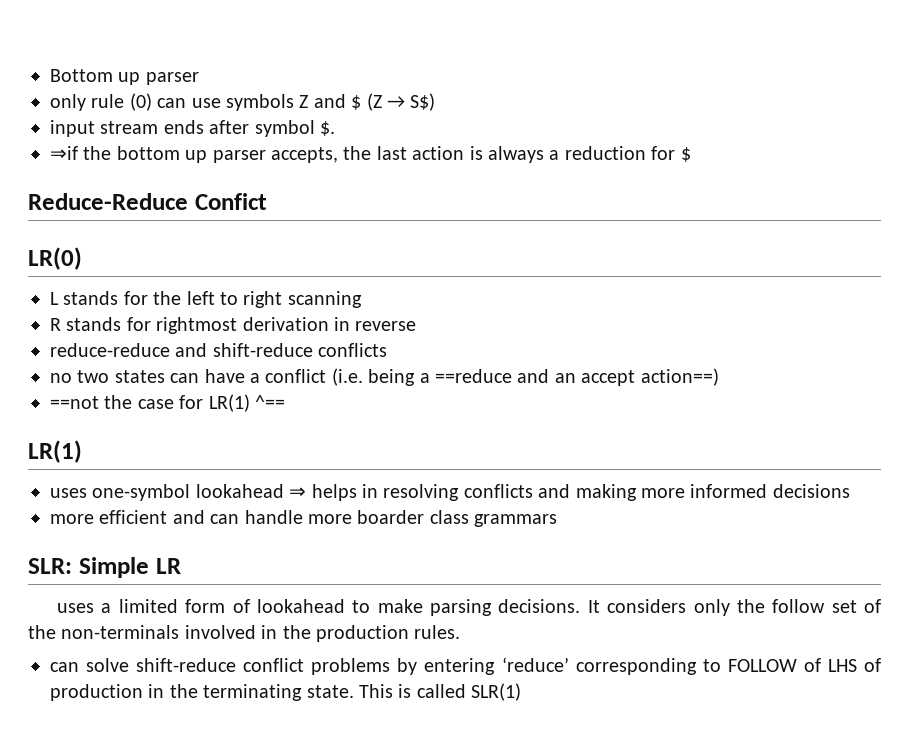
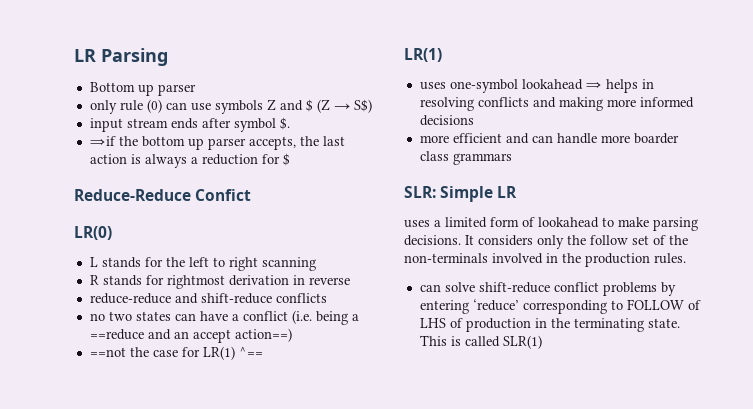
+ LR Parsing

